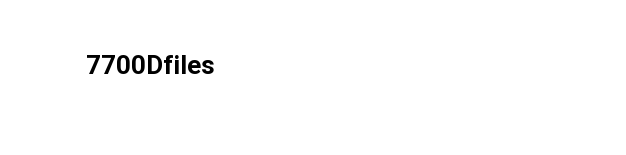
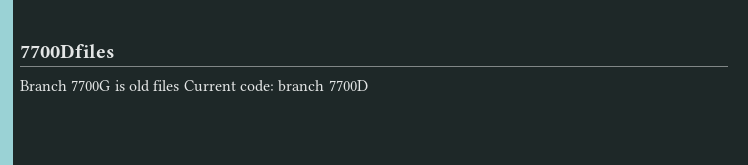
+ Branch 7700G is old files Current code: branch 7700D

